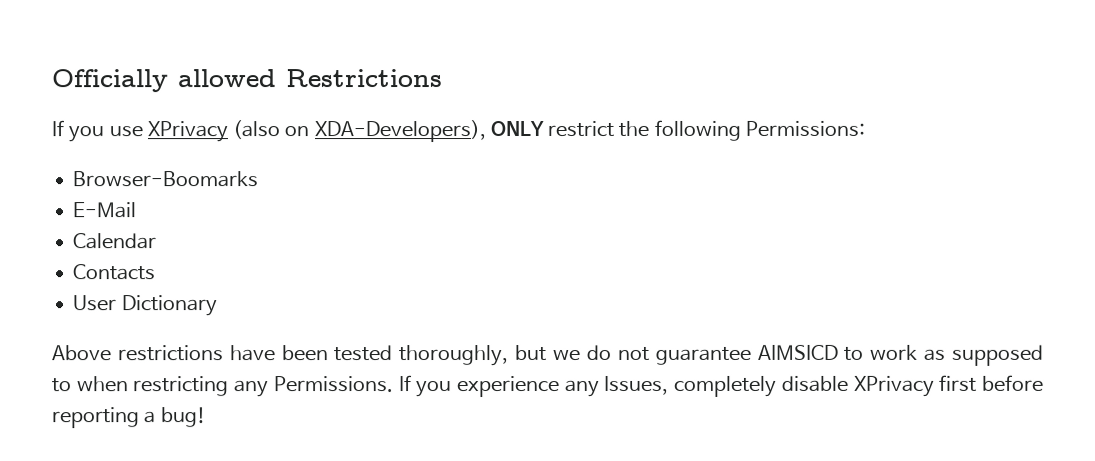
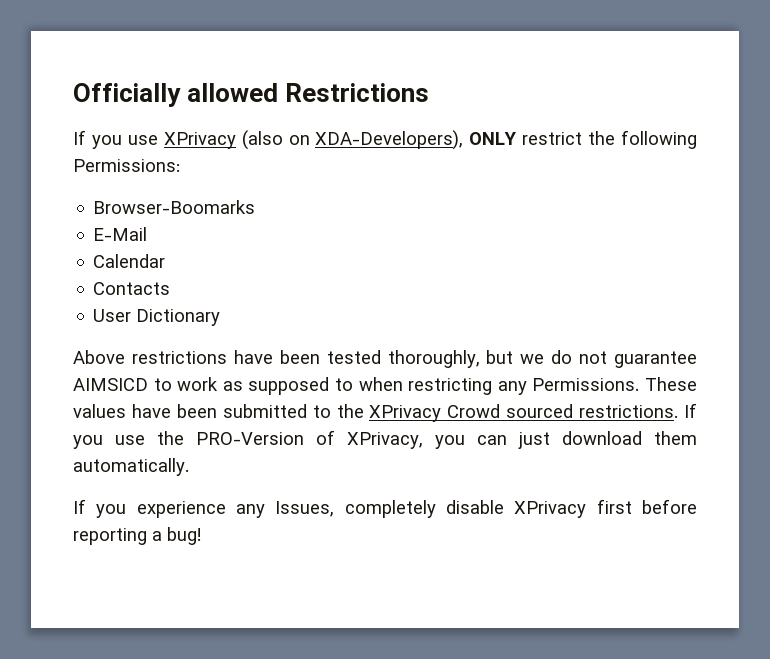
- Above restrictions have been tested thoroughly, but we do not guarantee AIMSICD to work as supposed to when restricting any Permissions. If you experience any Issues, completely disable XPrivacy first before reporting a bug!
+ Above restrictions have been tested thoroughly, but we do not guarantee AIMSICD to work as supposed to when restricting any Permissions. These values have been submitted to the XPrivacy Crowd sourced restrictions. If you use the PRO-Version of XPrivacy, you can just download them automatically.
+ If you experience any Issues, completely disable XPrivacy first before reporting a bug!

